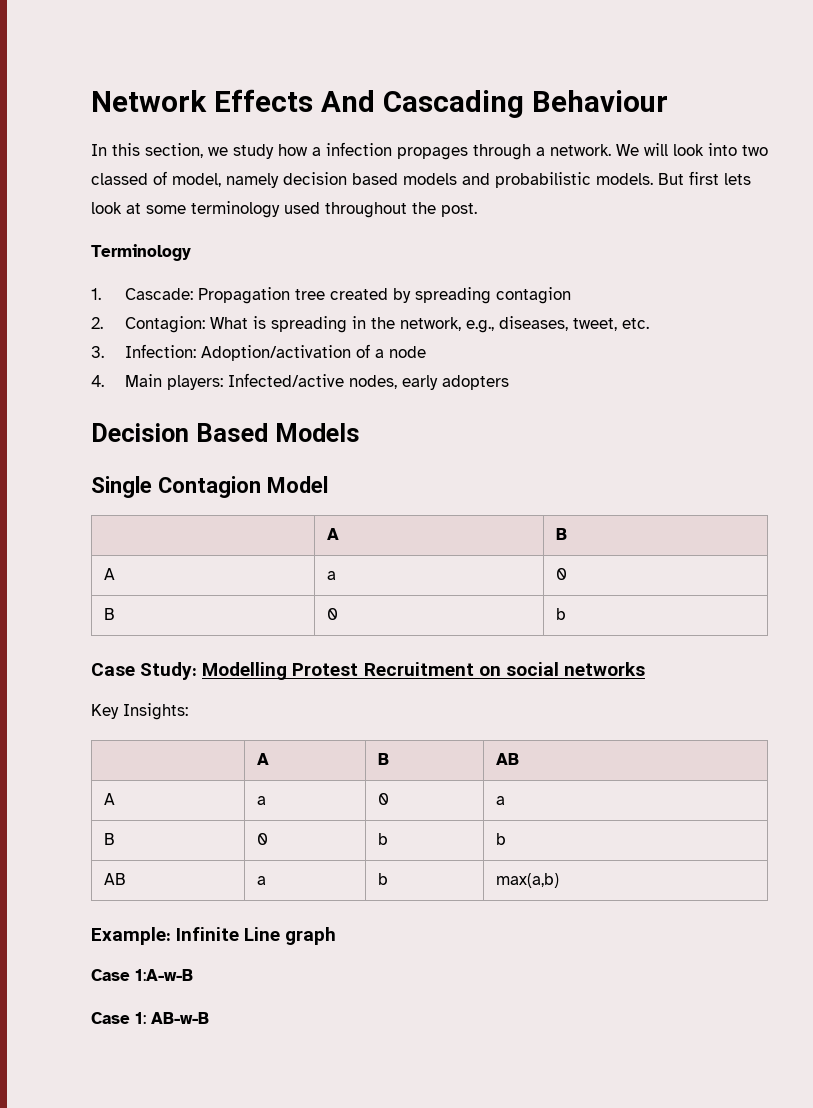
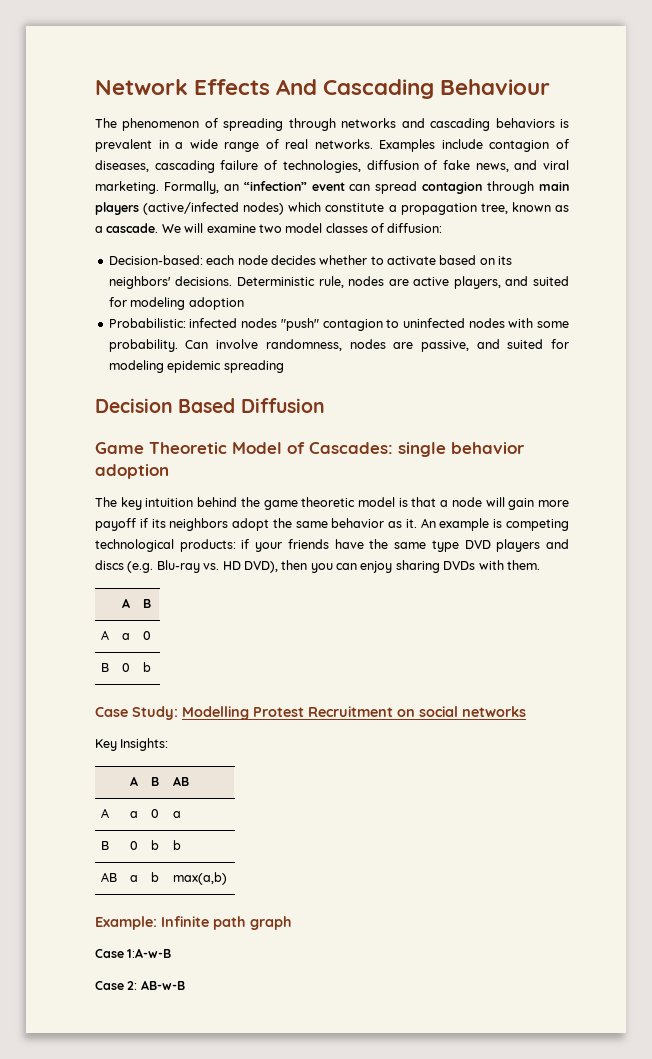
- In this section, we study how a infection propages through a network. We will look into two classed of model, namely decision based models and probabilistic models. But first lets look at some terminology used throughout the post.
- Terminology
- 1. Cascade: Propagation tree created by spreading contagion
- 2. Contagion: What is spreading in the network, e.g., diseases, tweet, etc.
- 3. Infection: Adoption/activation of a node
- 4. Main players: Infected/active nodes, early adopters
- Decision Based Models
- Single Contagion Model
+ The phenomenon of spreading through networks and cascading behaviors is prevalent in a wide range of real networks. Examples include contagion of diseases, cascading failure of technologies, diffusion of fake news, and viral marketing. Formally, an “infection” event can spread contagion through main players (active/infected nodes) which constitute a propagation tree, known as a cascade. We will examine two model classes of diffusion:
+ Decision-based: each node decides whether to activate based on its neighbors' decisions. Deterministic rule, nodes are active players, and suited for modeling adoption
+ Probabilistic: infected nodes "push" contagion to uninfected nodes with some probability. Can involve randomness, nodes are passive, and suited for modeling epidemic spreading
+ Decision Based Diffusion
+ Game Theoretic Model of Cascades: single behavior adoption
+ The key intuition behind the game theoretic model is that a node will gain more payoff if its neighbors adopt the same behavior as it. An example is competing technological products: if your friends have the same type DVD players and discs (e.g. Blu-ray vs. HD DVD), then you can enjoy sharing DVDs with them.
- Example: Infinite Line graph
+ Example: Infinite path graph
- Case 1: AB-w-B
+ Case 2: AB-w-B

